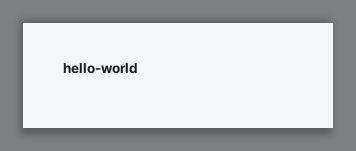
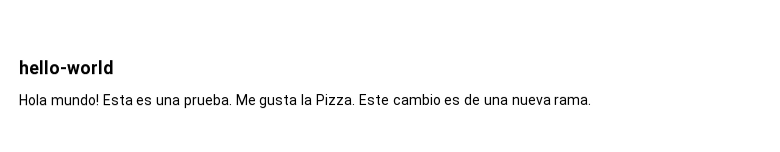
+ Hola mundo! Esta es una prueba. Me gusta la Pizza. Este cambio es de una nueva rama.

